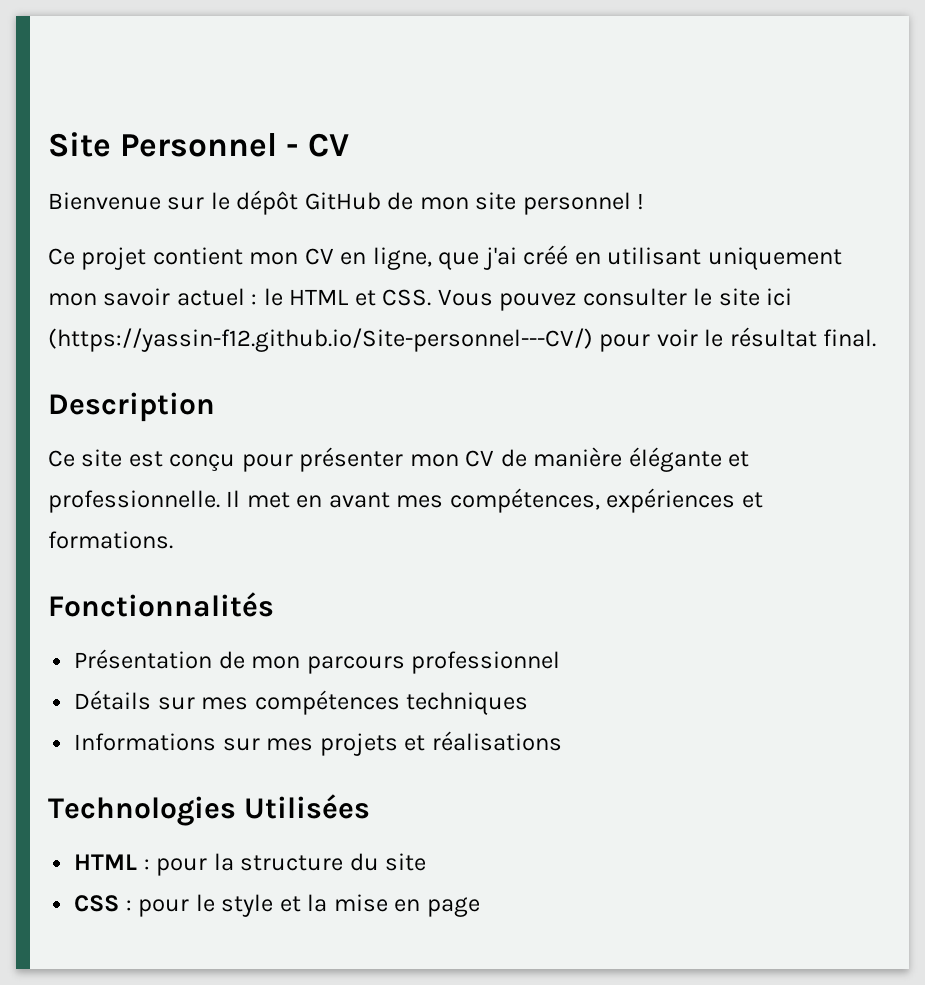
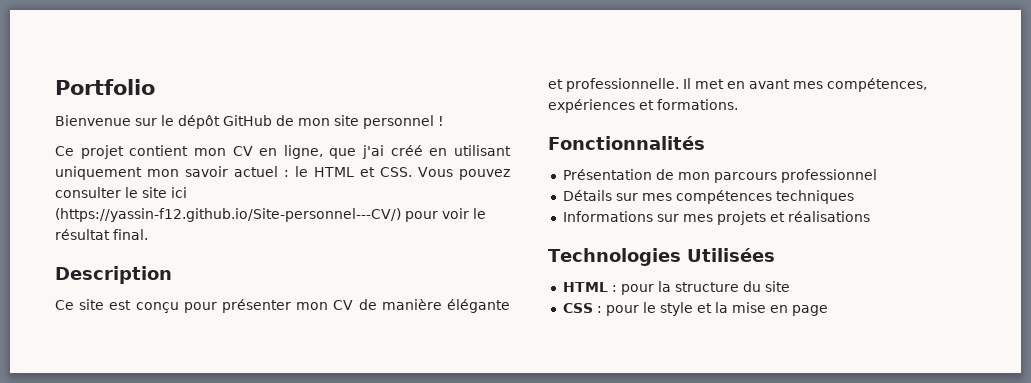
- Site Personnel - CV
+ Portfolio

